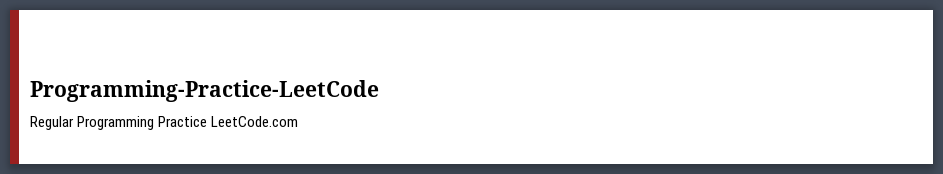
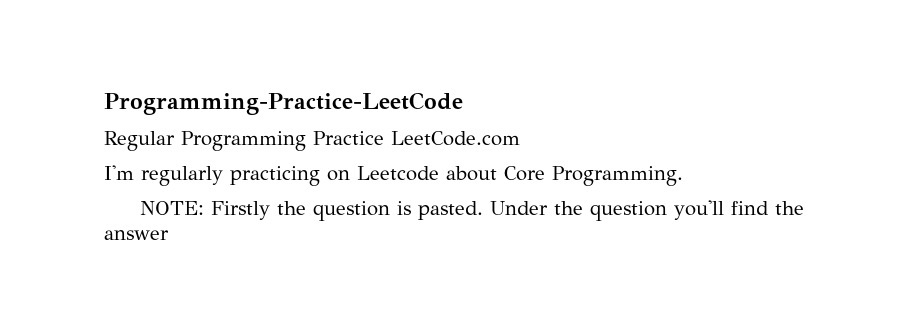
+ I'm regularly practicing on Leetcode about Core Programming.
+ NOTE: Firstly the question is pasted. Under the question you'll find the answer

